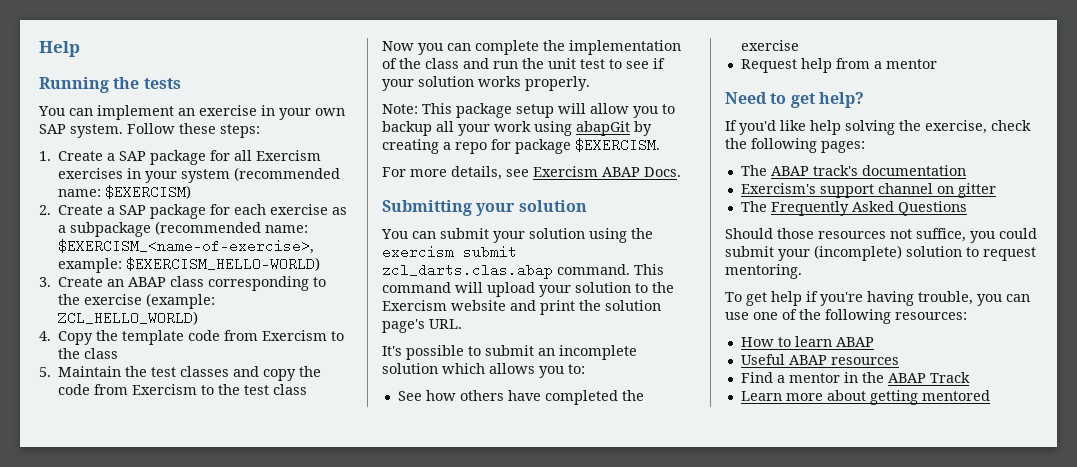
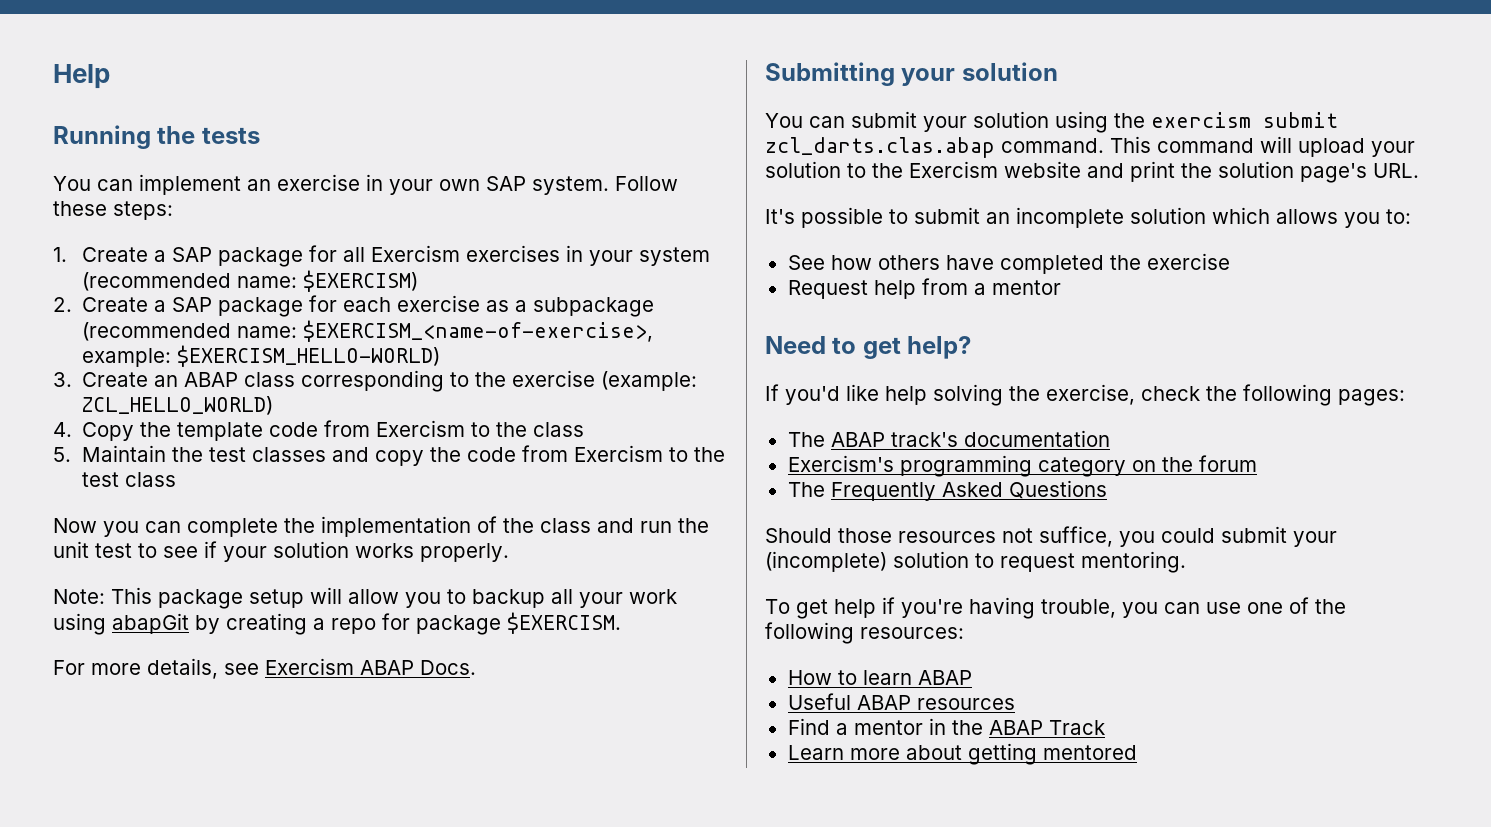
- Exercism's support channel on gitter
+ Exercism's programming category on the forum

